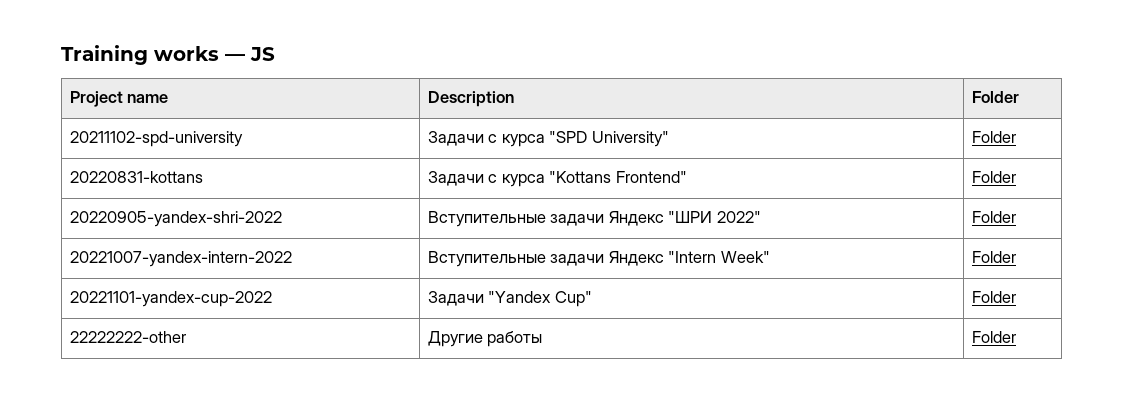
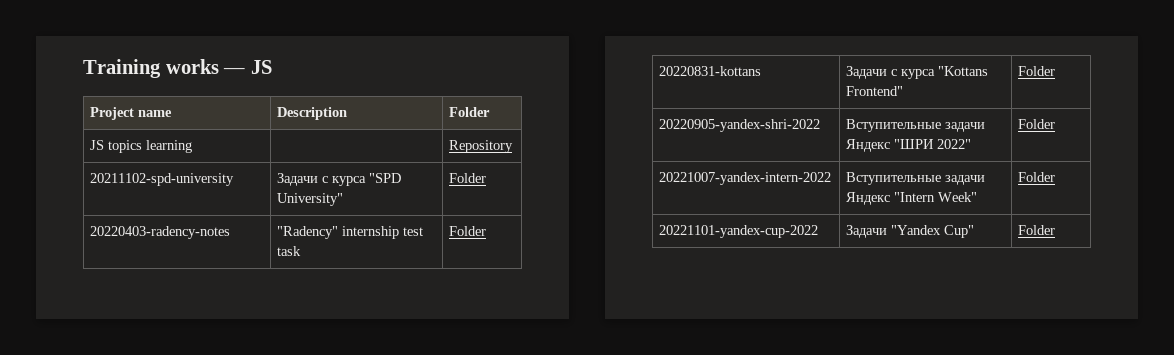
+ JS topics learning | | Repository
+ 20220403-radency-notes | "Radency" internship test task | Folder
- 22222222-other | Другие работы | Folder

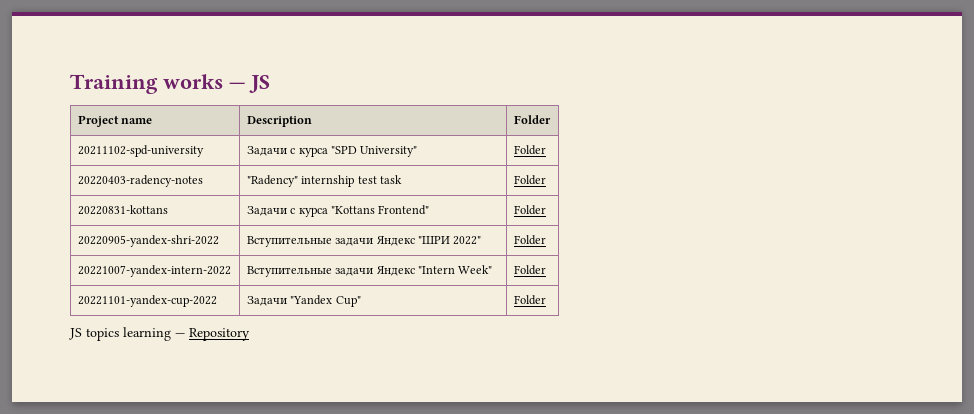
- JS topics learning | | Repository
+ JS topics learning — Repository

